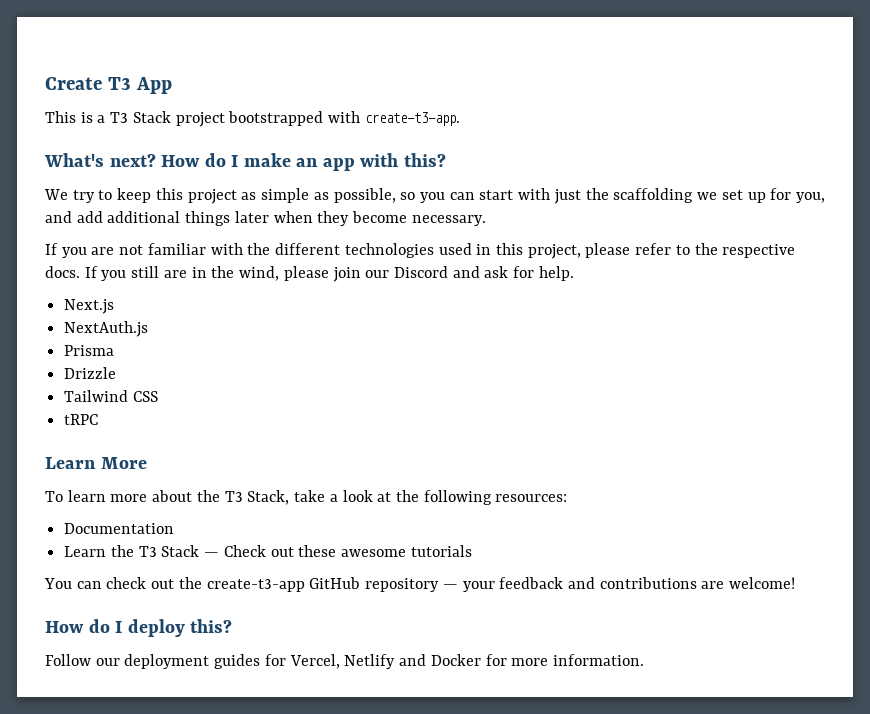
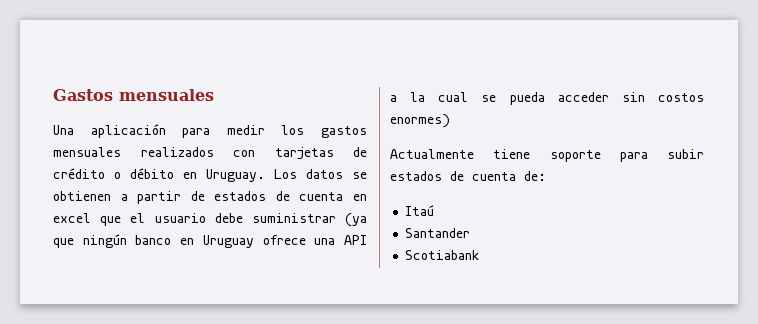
- Create T3 App
- This is a T3 Stack project bootstrapped with create-t3-app.
- What's next? How do I make an app with this?
- We try to keep this project as simple as possible, so you can start with just the scaffolding we set up for you, and add additional things later when they become necessary.
- If you are not familiar with the different technologies used in this project, please refer to the respective docs. If you still are in the wind, please join our Discord and ask for help.
- Next.js
- NextAuth.js
- Prisma
- Drizzle
- Tailwind CSS
- tRPC
- Learn More
- To learn more about the T3 Stack, take a look at the following resources:
- Documentation
- Learn the T3 Stack — Check out these awesome tutorials
- You can check out the create-t3-app GitHub repository — your feedback and contributions are welcome!
- How do I deploy this?
- Follow our deployment guides for Vercel, Netlify and Docker for more information.
+ Gastos mensuales
+ Una aplicación para medir los gastos mensuales realizados con tarjetas de crédito o débito en Uruguay. Los datos se obtienen a partir de estados de cuenta en excel que el usuario debe suministrar (ya que ningún banco en Uruguay ofrece una API a la cual se pueda acceder sin costos enormes)
+ Actualmente tiene soporte para subir estados de cuenta de:
+ Itaú
+ Santander
+ Scotiabank

